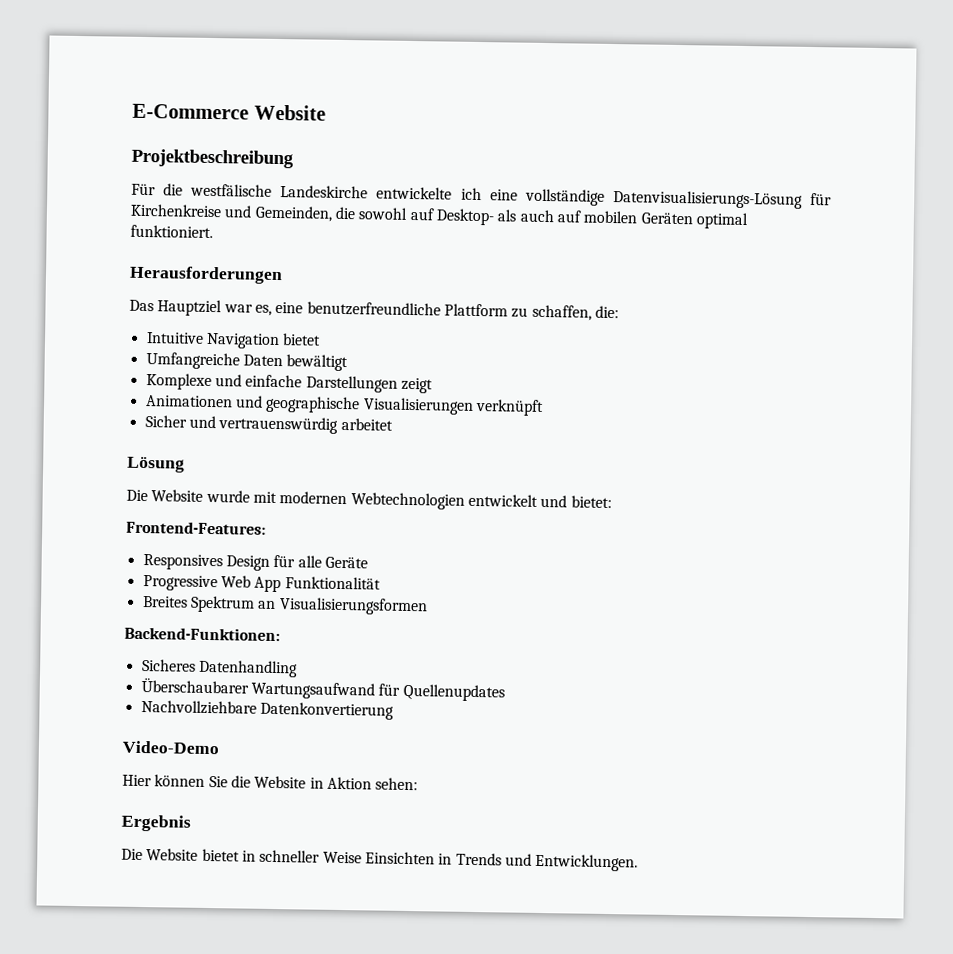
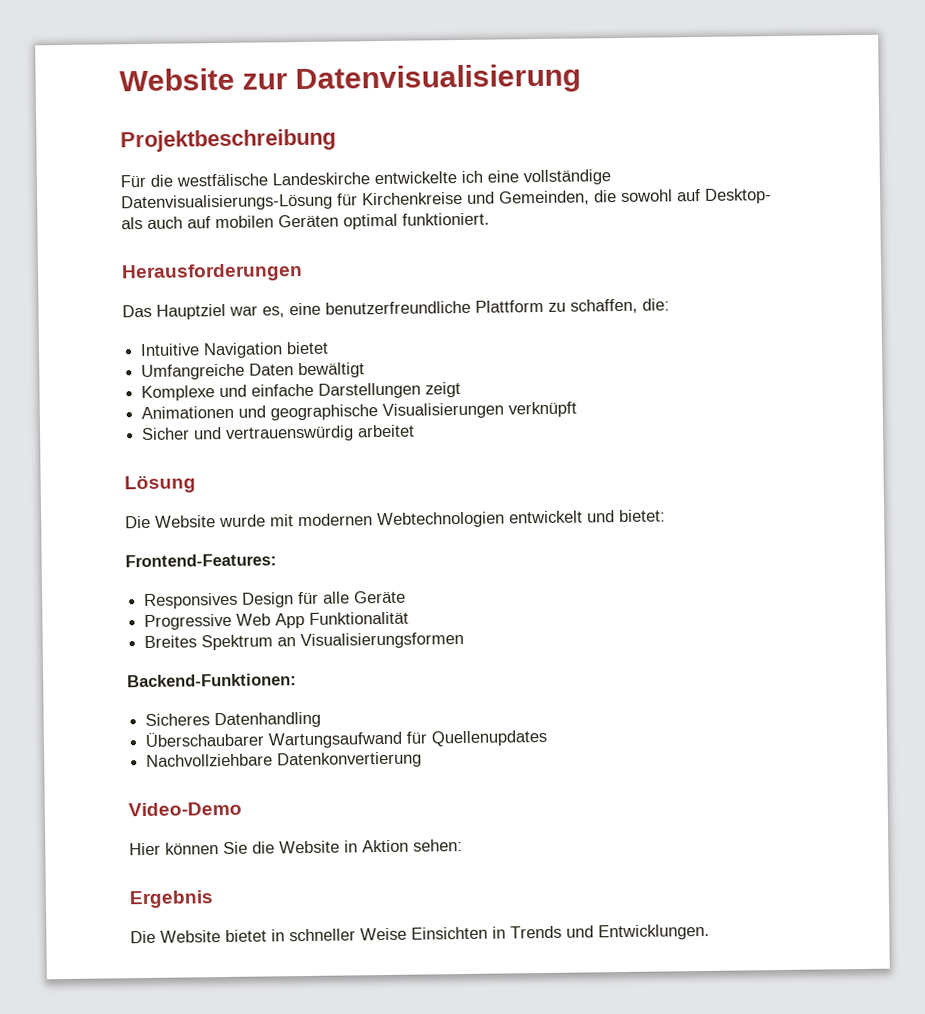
- E-Commerce Website
+ Website zur Datenvisualisierung

